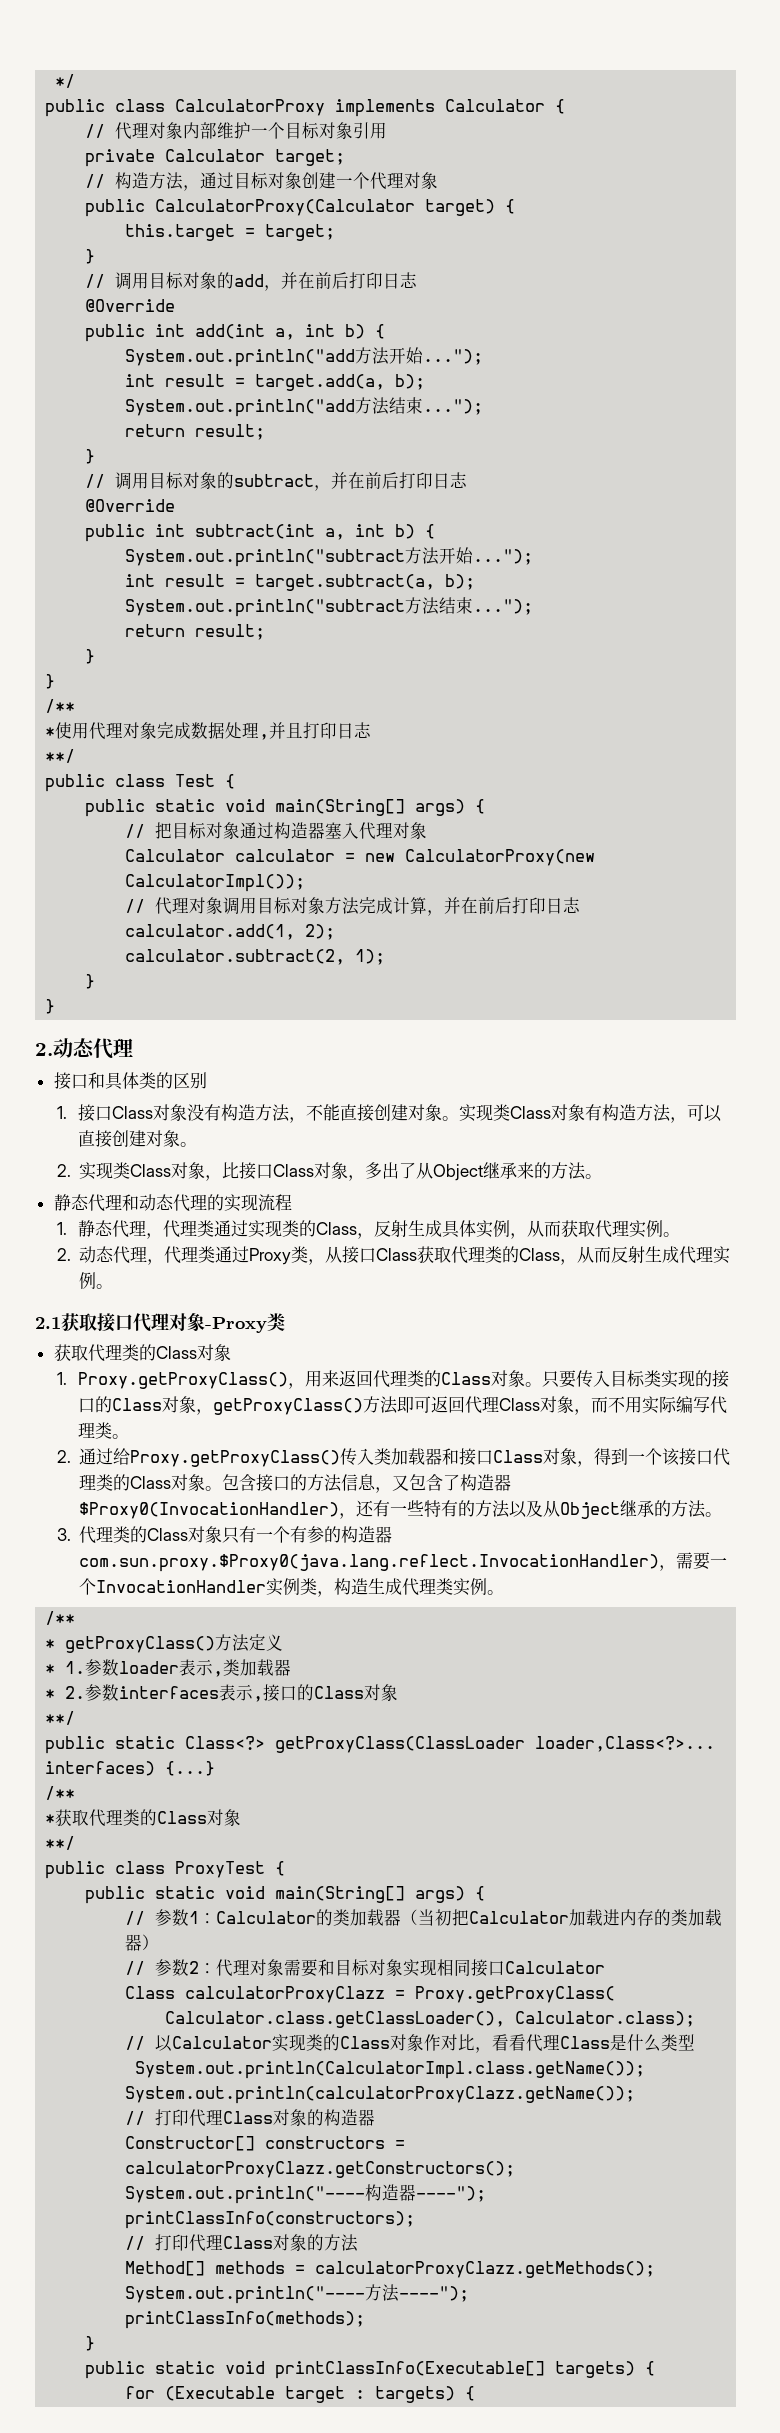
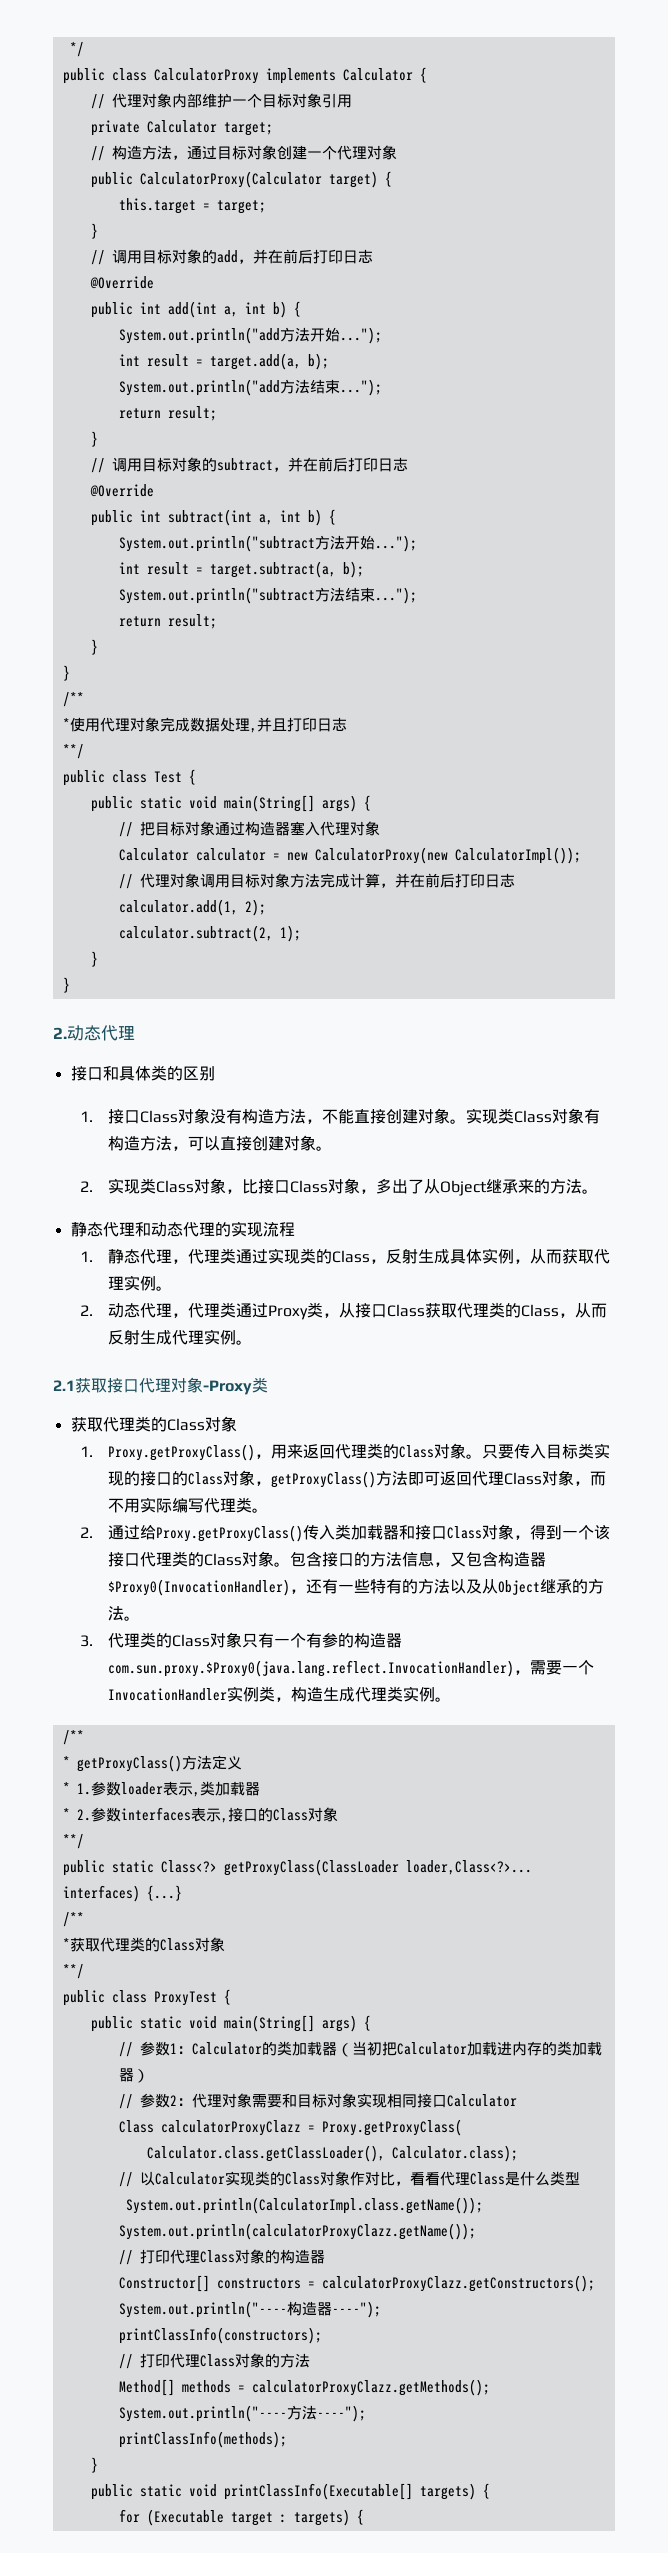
- 包含接口的方法信息，又包含了构造器$Proxy0(InvocationHandler)，还有一些特有的方法以及从Object继承的方法。
+ 包含接口的方法信息，又包含构造器$Proxy0(InvocationHandler)，还有一些特有的方法以及从Object继承的方法。

